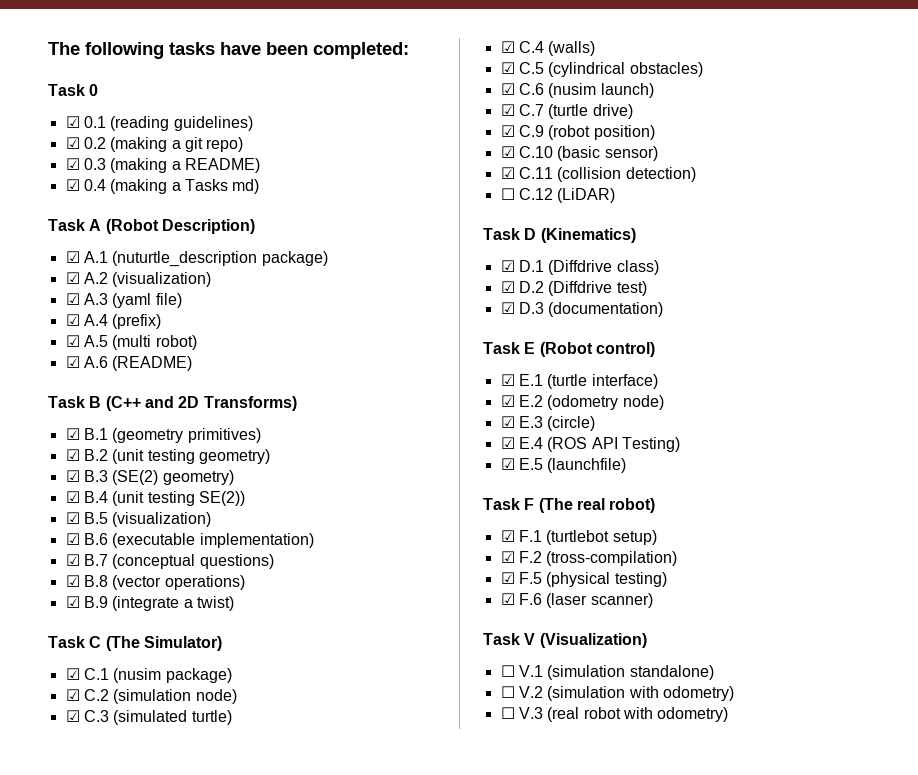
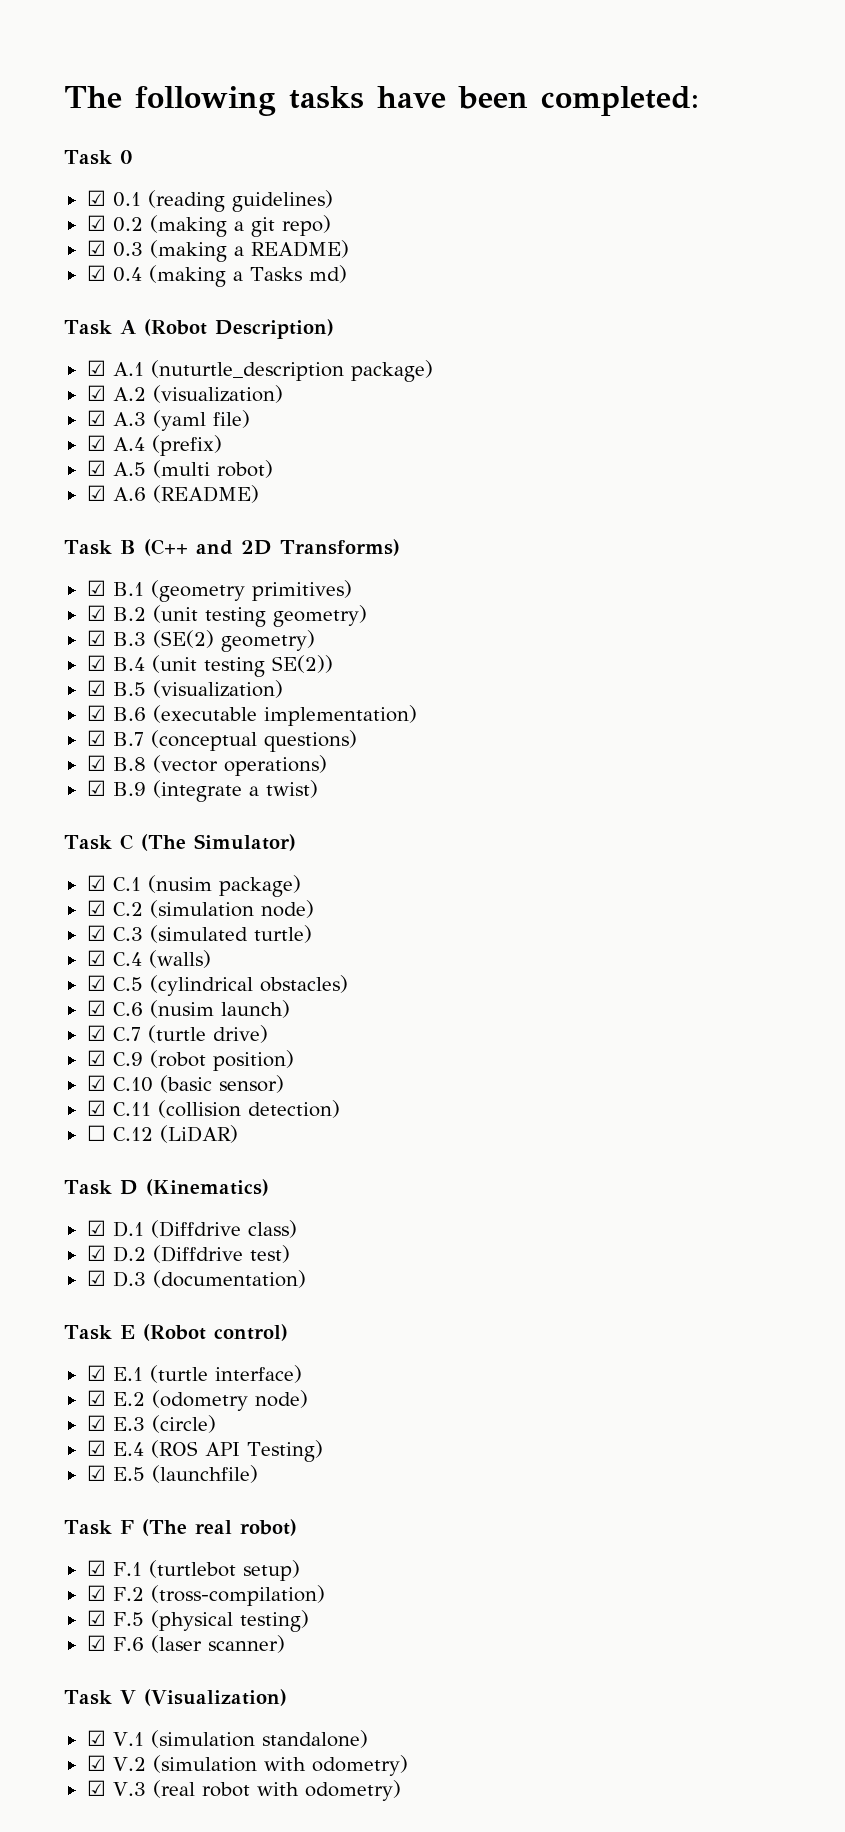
- ☐ V.1 (simulation standalone)
+ ☑ V.1 (simulation standalone)
- ☐ V.2 (simulation with odometry)
+ ☑ V.2 (simulation with odometry)
- ☐ V.3 (real robot with odometry)
+ ☑ V.3 (real robot with odometry)

